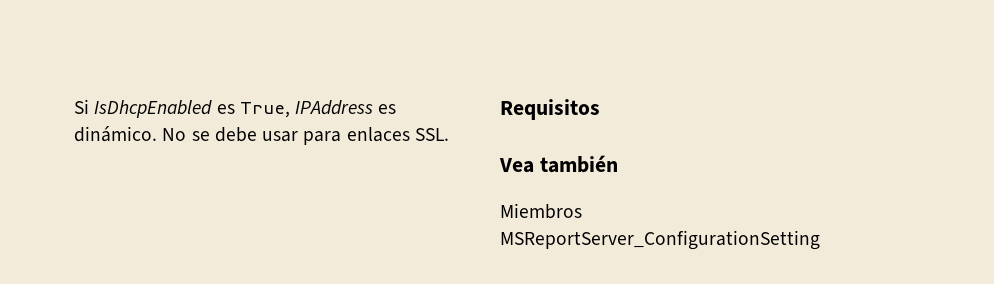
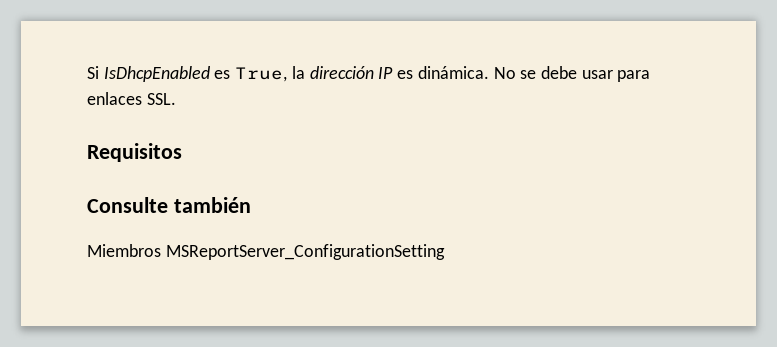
- Si IsDhcpEnabled es True, IPAddress es dinámico.
+ Si IsDhcpEnabled es True, la dirección IP es dinámica.
- Vea también
+ Consulte también

